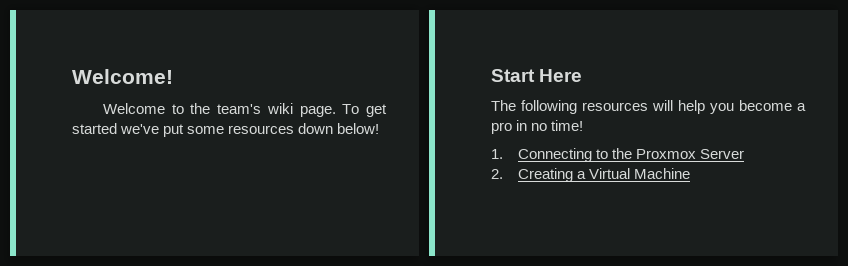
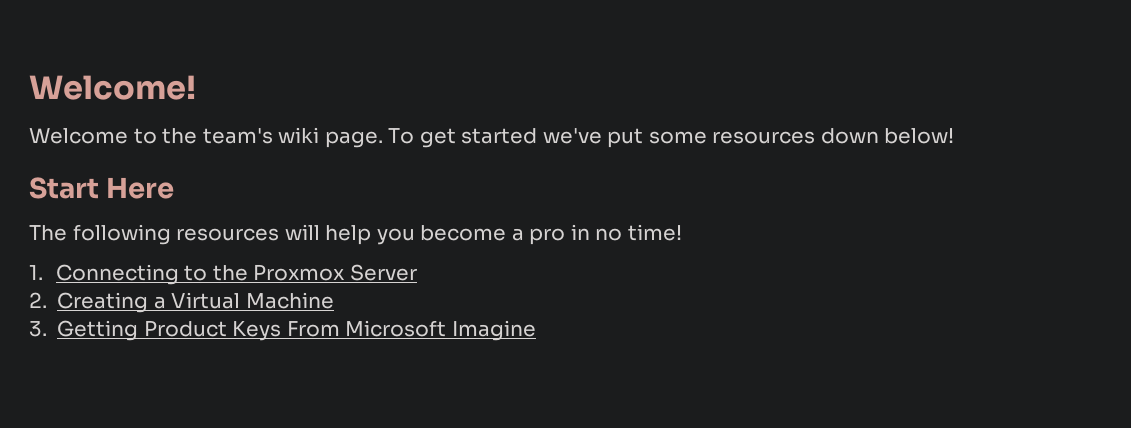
+ 3. Getting Product Keys From Microsoft Imagine

